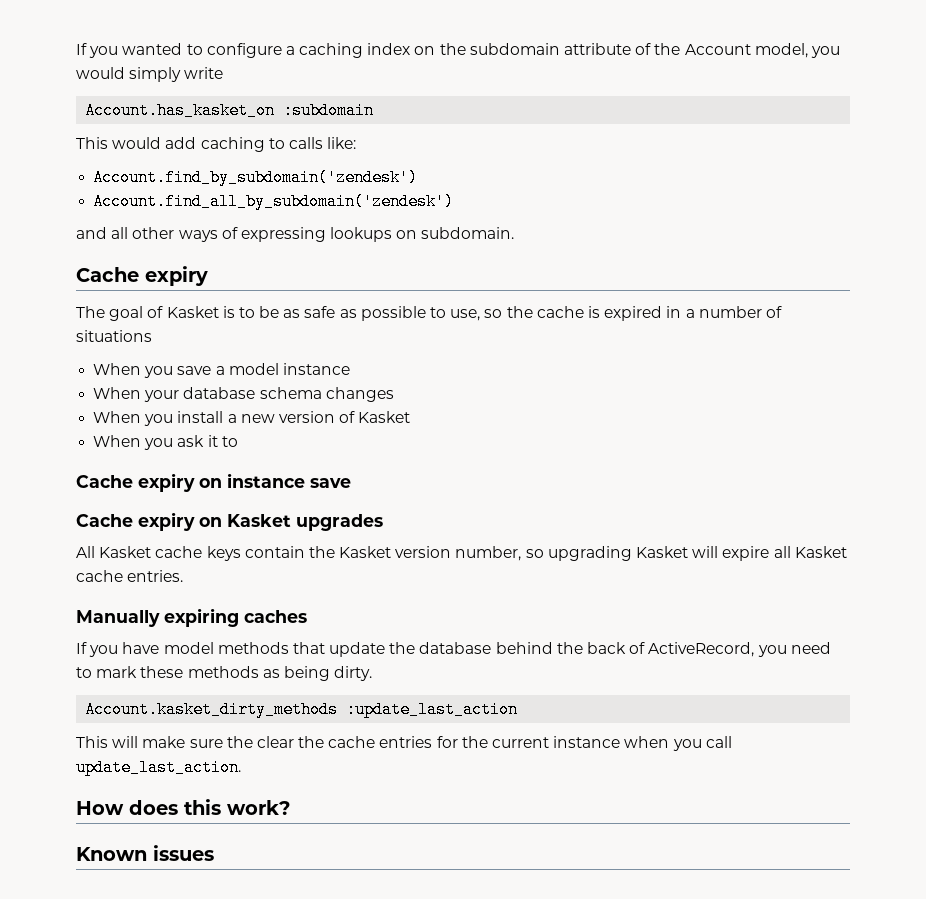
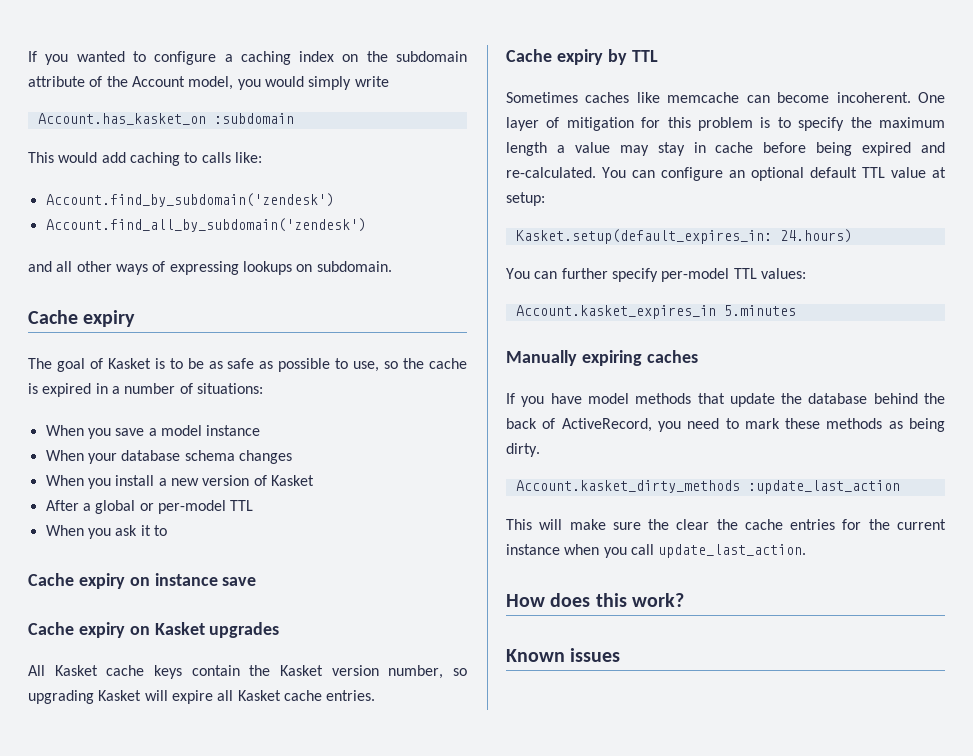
- The goal of Kasket is to be as safe as possible to use, so the cache is expired in a number of situations
+ The goal of Kasket is to be as safe as possible to use, so the cache is expired in a number of situations:
+ After a global or per-model TTL
+ Cache expiry by TTL
+ Sometimes caches like memcache can become incoherent. One layer of mitigation for this problem is to specify the maximum length a value may stay in cache before being expired and re-calculated. You can configure an optional default TTL value at setup:
+ Kasket.setup(default_expires_in: 24.hours)
+ You can further specify per-model TTL values:
+ Account.kasket_expires_in 5.minutes

